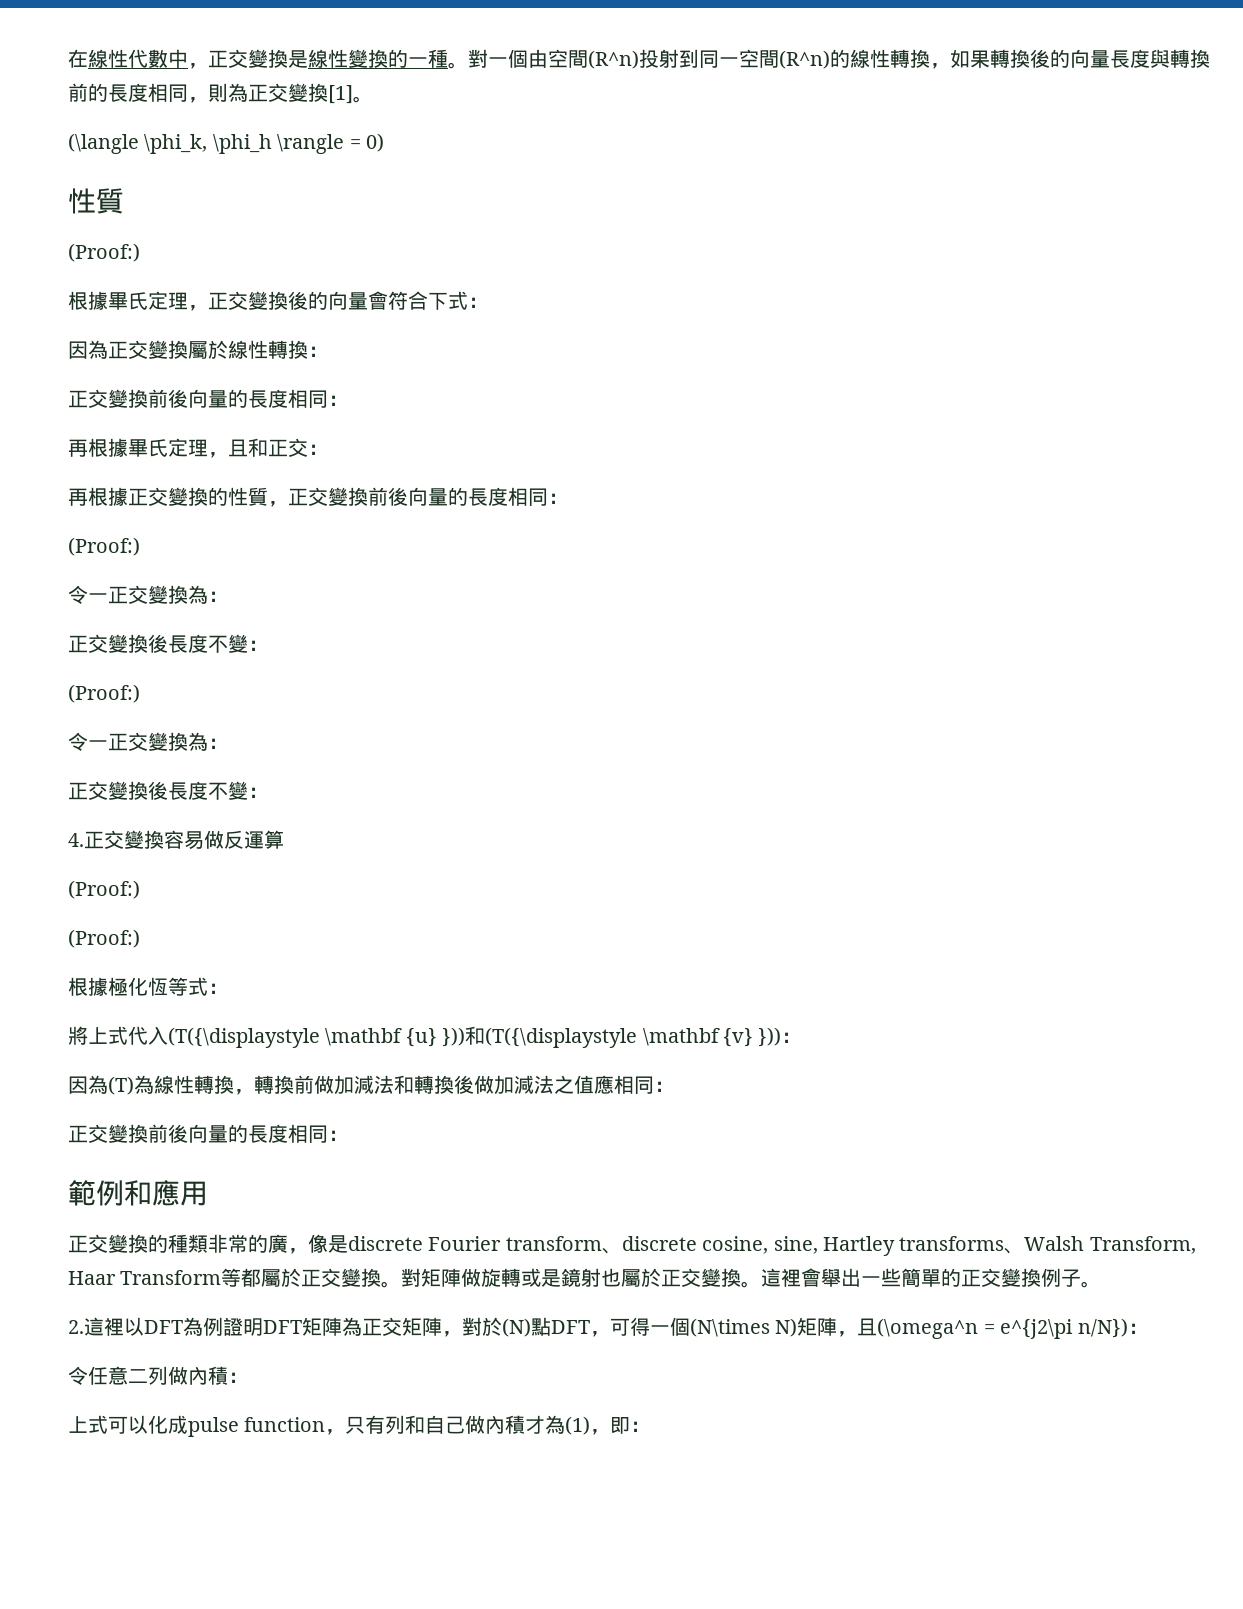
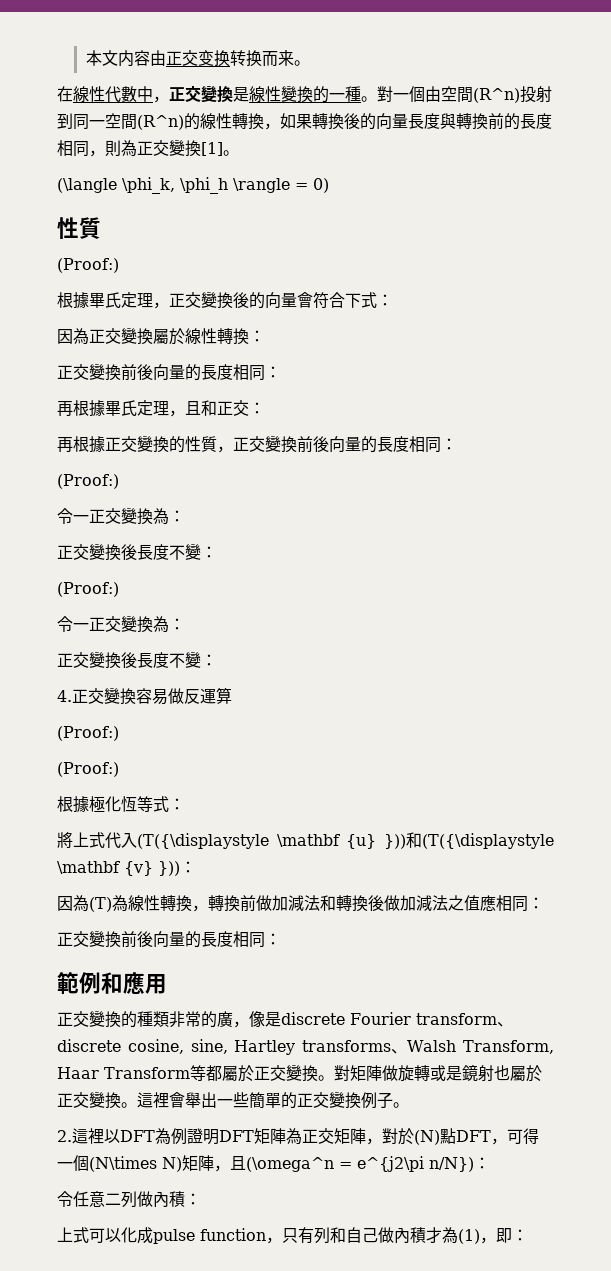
+ 本文内容由正交变换转换而来。

